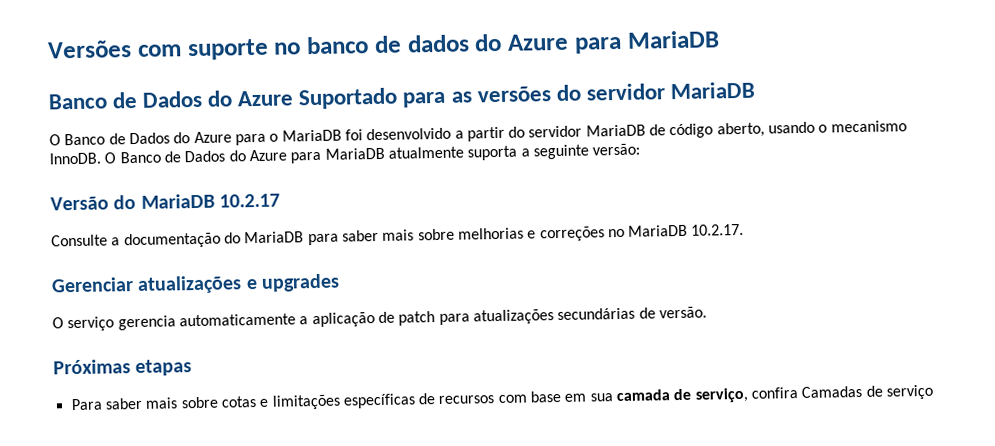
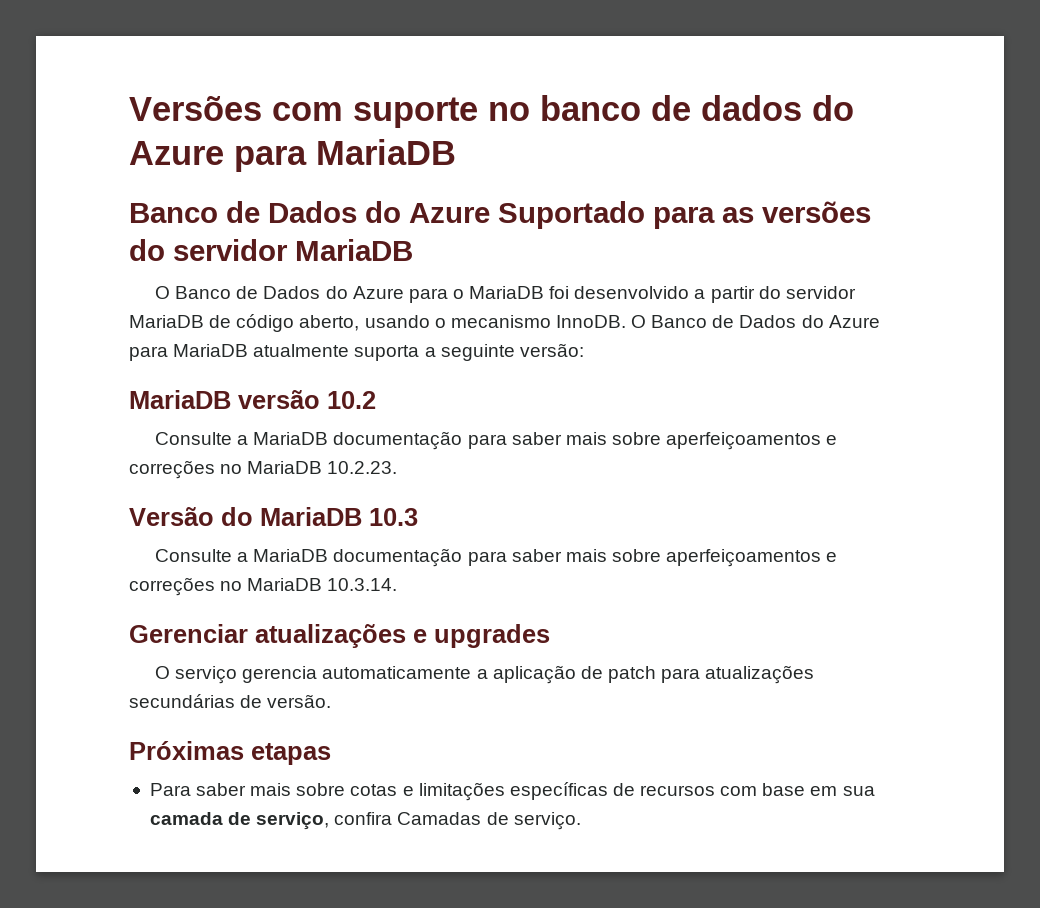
- Versão do MariaDB 10.2.17
- Consulte a documentação do MariaDB para saber mais sobre melhorias e correções no MariaDB 10.2.17.
+ MariaDB versão 10.2
+ Consulte a MariaDB documentação para saber mais sobre aperfeiçoamentos e correções no MariaDB 10.2.23.
+ Versão do MariaDB 10.3
+ Consulte a MariaDB documentação para saber mais sobre aperfeiçoamentos e correções no MariaDB 10.3.14.
- Para saber mais sobre cotas e limitações específicas de recursos com base em sua camada de serviço, confira Camadas de serviço
+ Para saber mais sobre cotas e limitações específicas de recursos com base em sua camada de serviço, confira Camadas de serviço.

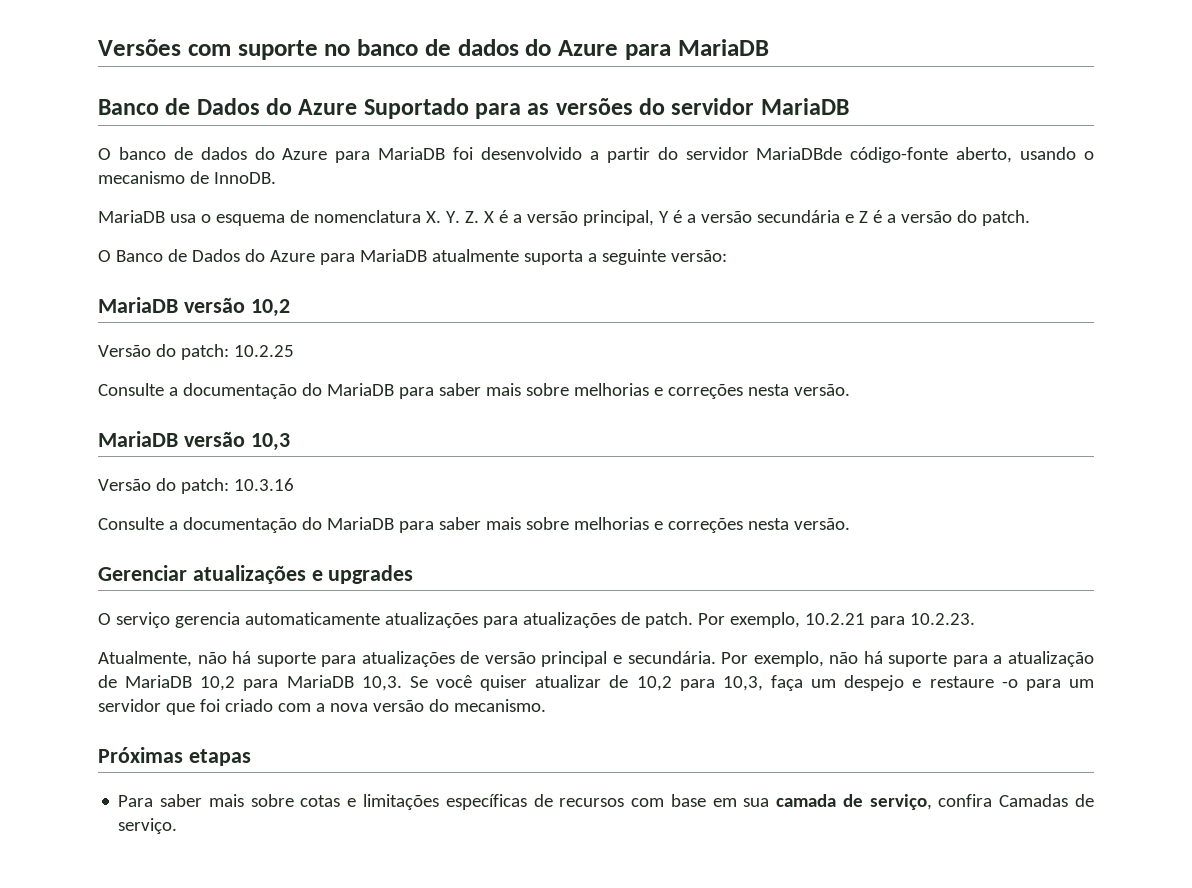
- O Banco de Dados do Azure para o MariaDB foi desenvolvido a partir do servidor MariaDB de código aberto, usando o mecanismo InnoDB. O Banco de Dados do Azure para MariaDB atualmente suporta a seguinte versão:
+ O banco de dados do Azure para MariaDB foi desenvolvido a partir do servidor MariaDBde código-fonte aberto, usando o mecanismo de InnoDB.
+ MariaDB usa o esquema de nomenclatura X. Y. Z. X é a versão principal, Y é a versão secundária e Z é a versão do patch.
+ O Banco de Dados do Azure para MariaDB atualmente suporta a seguinte versão:
- MariaDB versão 10.2
- Consulte a MariaDB documentação para saber mais sobre aperfeiçoamentos e correções no MariaDB 10.2.23.
- Versão do MariaDB 10.3
- Consulte a MariaDB documentação para saber mais sobre aperfeiçoamentos e correções no MariaDB 10.3.14.
+ MariaDB versão 10,2
+ Versão do patch: 10.2.25
+ Consulte a documentação do MariaDB para saber mais sobre melhorias e correções nesta versão.
+ MariaDB versão 10,3
+ Versão do patch: 10.3.16
+ Consulte a documentação do MariaDB para saber mais sobre melhorias e correções nesta versão.
- O serviço gerencia automaticamente a aplicação de patch para atualizações secundárias de versão.
+ O serviço gerencia automaticamente atualizações para atualizações de patch. Por exemplo, 10.2.21 para 10.2.23.
+ Atualmente, não há suporte para atualizações de versão principal e secundária. Por exemplo, não há suporte para a atualização de MariaDB 10,2 para MariaDB 10,3. Se você quiser atualizar de 10,2 para 10,3, faça um despejo e restaure -o para um servidor que foi criado com a nova versão do mecanismo.

